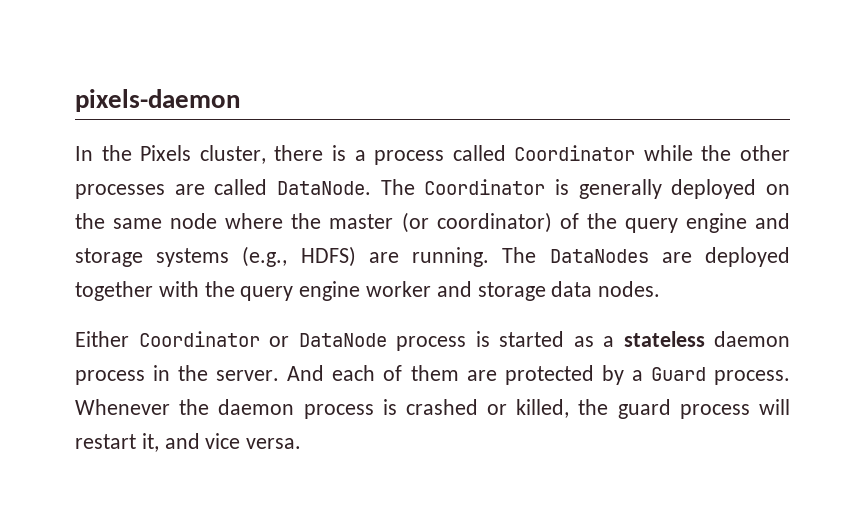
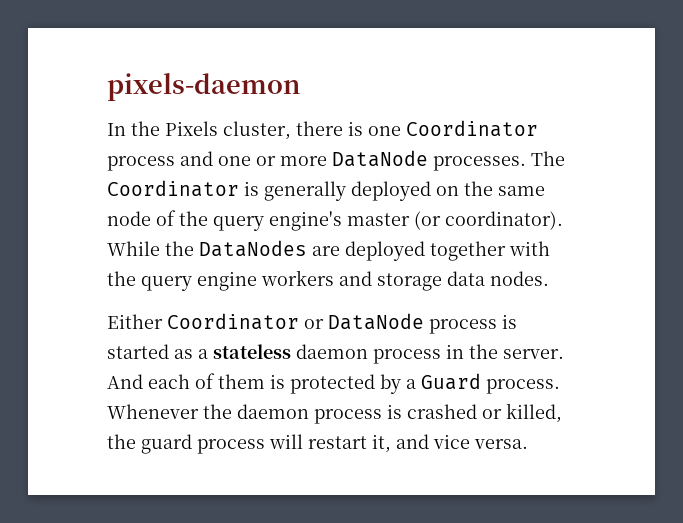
- In the Pixels cluster, there is a process called Coordinator while the other processes are called DataNode.
+ In the Pixels cluster, there is one Coordinator process and one or more DataNode processes.
- The Coordinator is generally deployed on the same node where the master (or coordinator) of the query engine and storage systems (e.g., HDFS) are running. The DataNodes are deployed together with the query engine worker and storage data nodes.
+ The Coordinator is generally deployed on the same node of the query engine's master (or coordinator). While the DataNodes are deployed together with the query engine workers and storage data nodes.
- And each of them are protected by a Guard process.
+ And each of them is protected by a Guard process.

